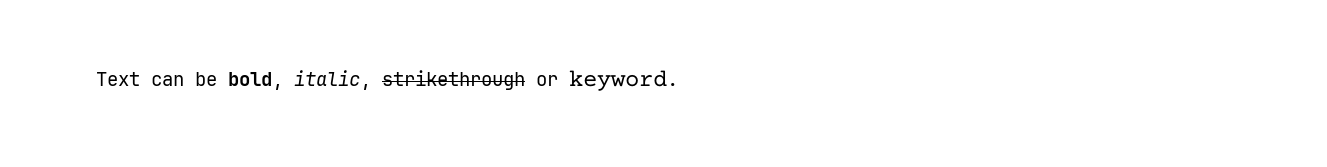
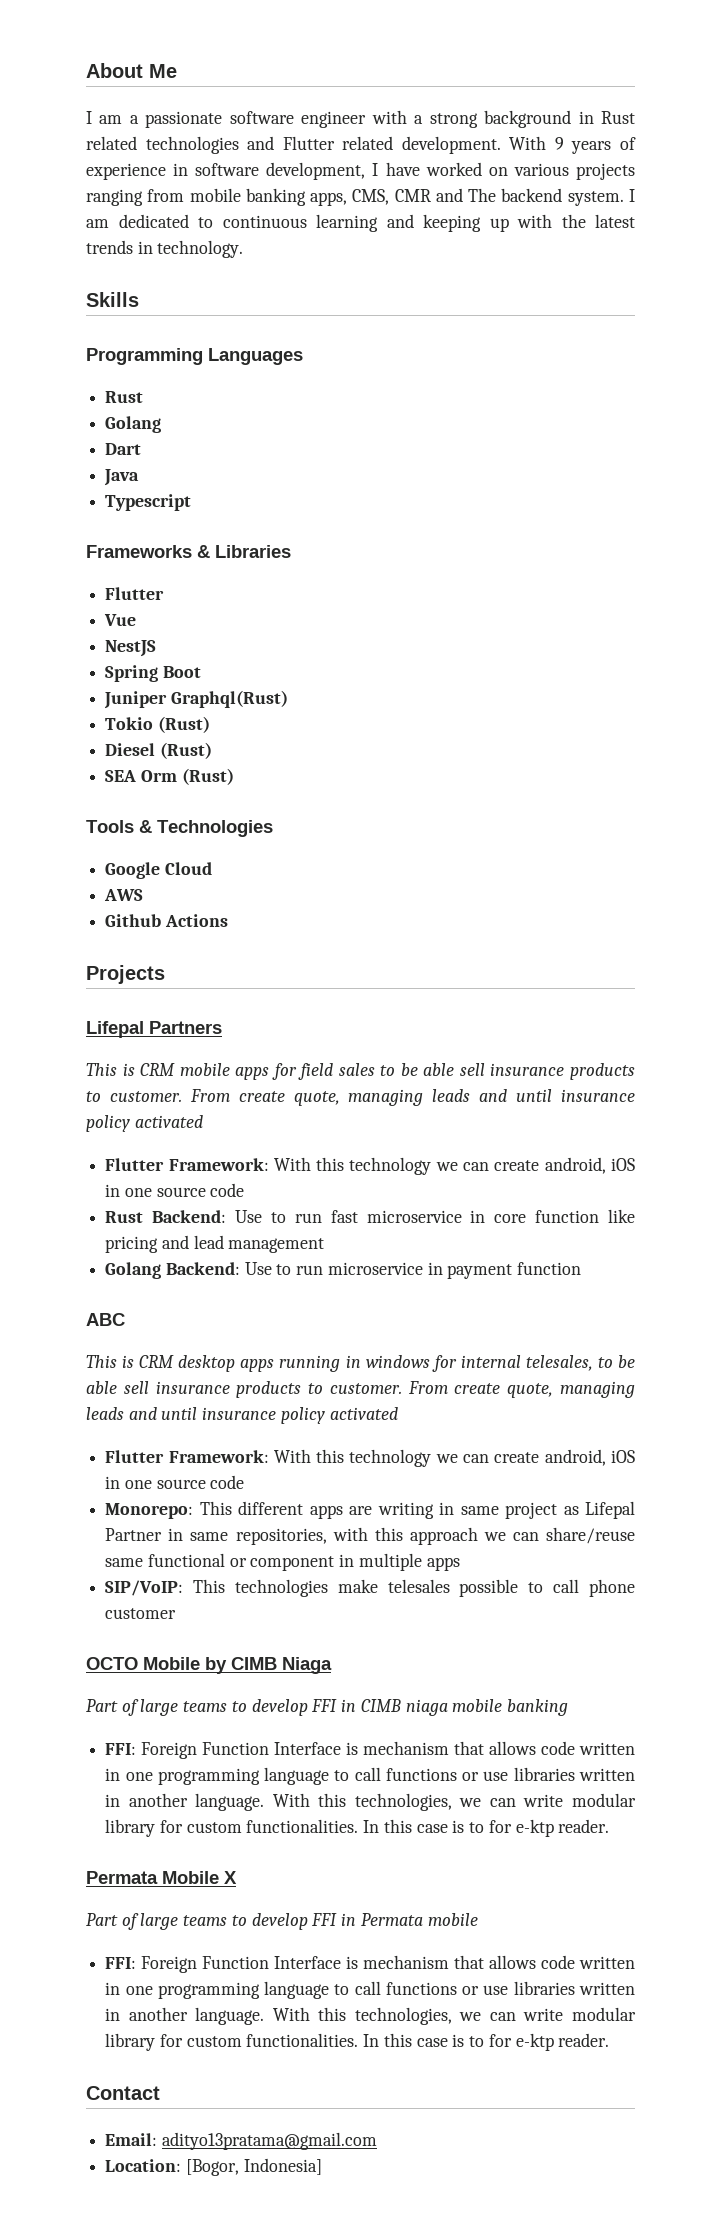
- Text can be bold, italic, strikethrough or keyword.
+ About Me
+ I am a passionate software engineer with a strong background in Rust related technologies and Flutter related development. With 9 years of experience in software development, I have worked on various projects ranging from mobile banking apps, CMS, CMR and The backend system. I am dedicated to continuous learning and keeping up with the latest trends in technology.
+ Skills
+ Programming Languages
+ Rust
+ Golang
+ Dart
+ Java
+ Typescript
+ Frameworks & Libraries
+ Flutter
+ Vue
+ NestJS
+ Spring Boot
+ Juniper Graphql(Rust)
+ Tokio (Rust)
+ Diesel (Rust)
+ SEA Orm (Rust)
+ Tools & Technologies
+ Google Cloud
+ AWS
+ Github Actions
+ Projects
+ Lifepal Partners
+ This is CRM mobile apps for field sales to be able sell insurance products to customer. From create quote, managing leads and until insurance policy activated
+ Flutter Framework: With this technology we can create android, iOS in one source code
+ Rust Backend: Use to run fast microservice in core function like pricing and lead management
+ Golang Backend: Use to run microservice in payment function
+ ABC
+ This is CRM desktop apps running in windows for internal telesales, to be able sell insurance products to customer. From create quote, managing leads and until insurance policy activated
+ Flutter Framework: With this technology we can create android, iOS in one source code
+ Monorepo: This different apps are writing in same project as Lifepal Partner in same repositories, with this approach we can share/reuse same functional or component in multiple apps
+ SIP/VoIP: This technologies make telesales possible to call phone customer
+ OCTO Mobile by CIMB Niaga
+ Part of large teams to develop FFI in CIMB niaga mobile banking
+ FFI: Foreign Function Interface is mechanism that allows code written in one programming language to call functions or use libraries written in another language. With this technologies, we can write modular library for custom functionalities. In this case is to for e-ktp reader.
+ Permata Mobile X
+ Part of large teams to develop FFI in Permata mobile
+ FFI: Foreign Function Interface is mechanism that allows code written in one programming language to call functions or use libraries written in another language. With this technologies, we can write modular library for custom functionalities. In this case is to for e-ktp reader.
+ Contact
+ Email: adityo13pratama@gmail.com
+ Location: [Bogor, Indonesia]

